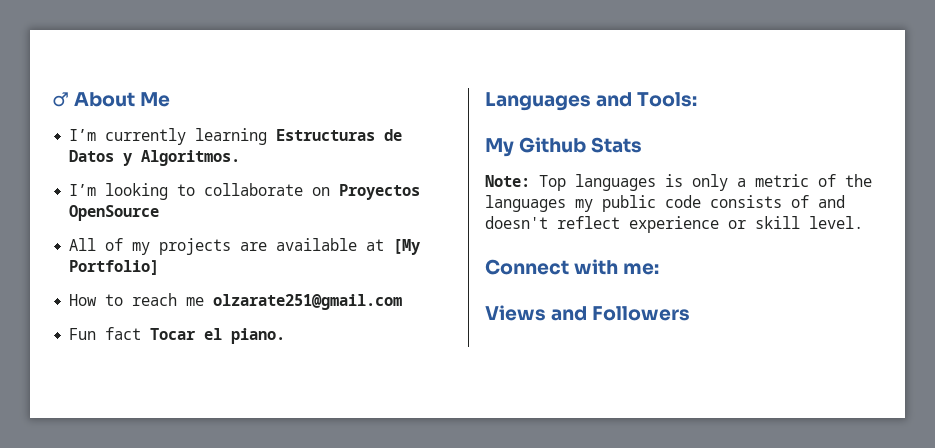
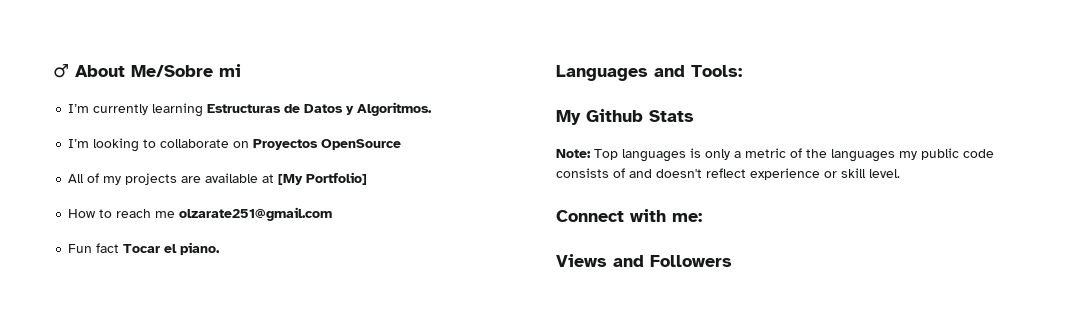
- ♂ About Me
+ ♂ About Me/Sobre mi

